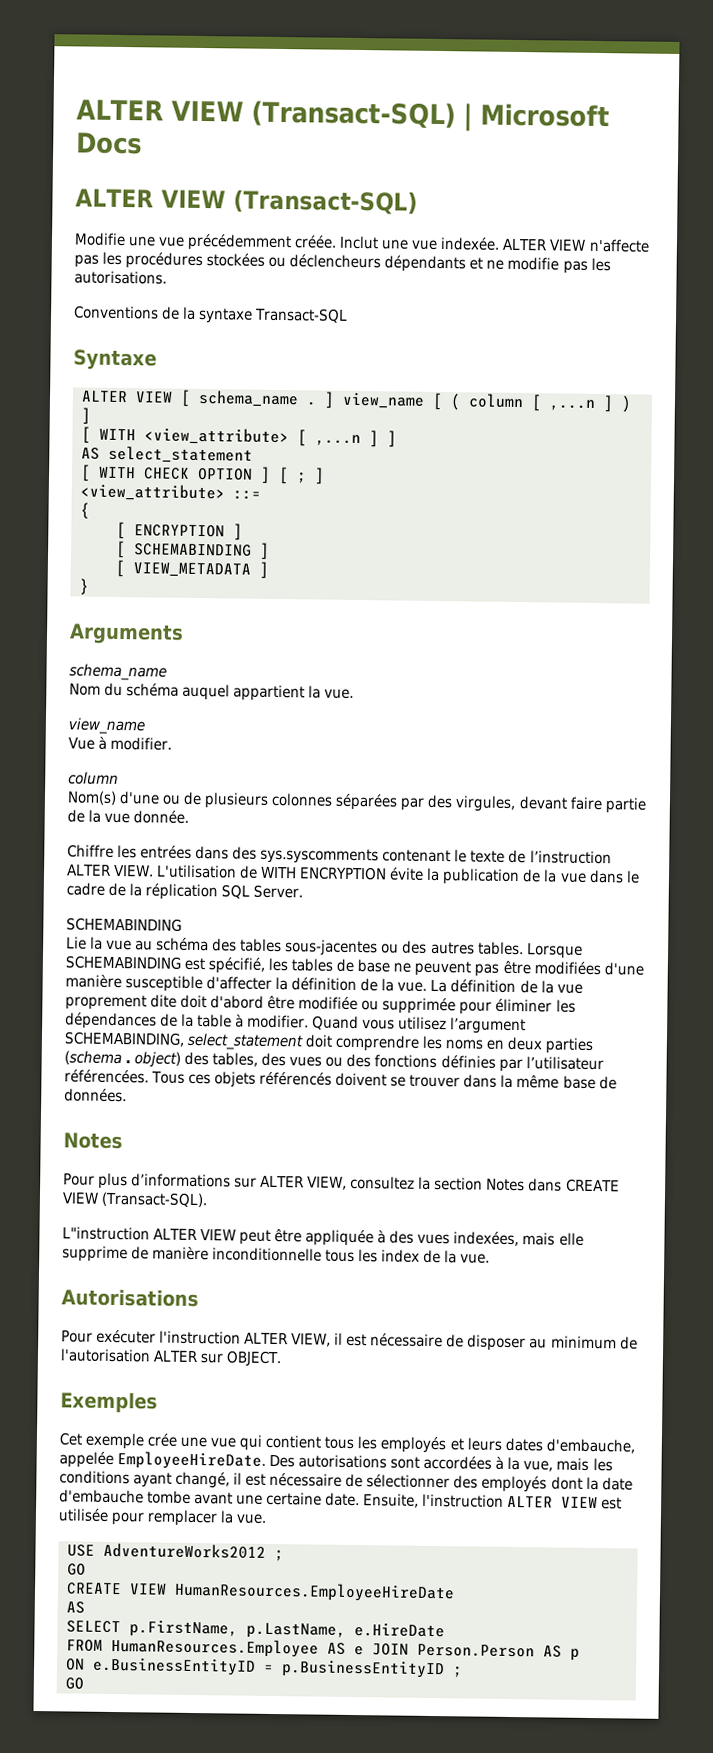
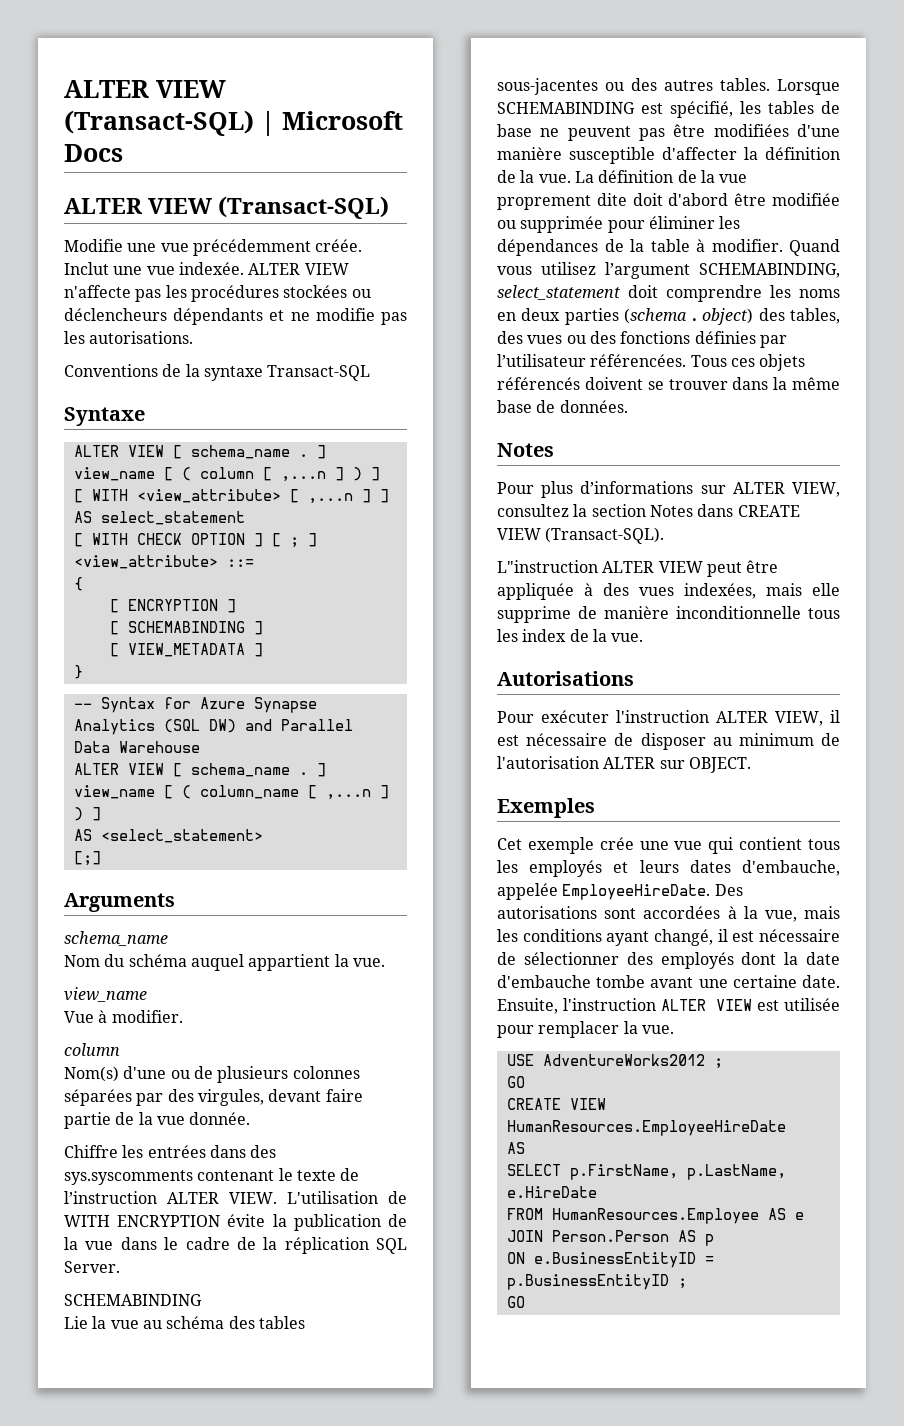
+ -- Syntax for Azure Synapse Analytics (SQL DW) and Parallel Data Warehouse
+ ALTER VIEW [ schema_name . ] view_name [ ( column_name [ ,...n ] ) ]
+ AS <select_statement>
+ [;]

